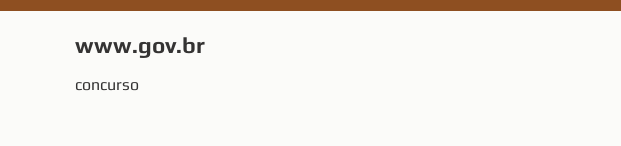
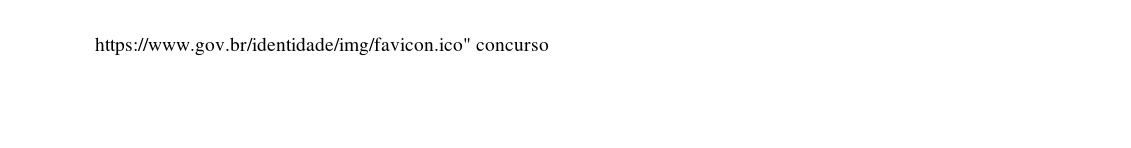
- www.gov.br
- concurso
+ https://www.gov.br/identidade/img/favicon.ico" concurso

